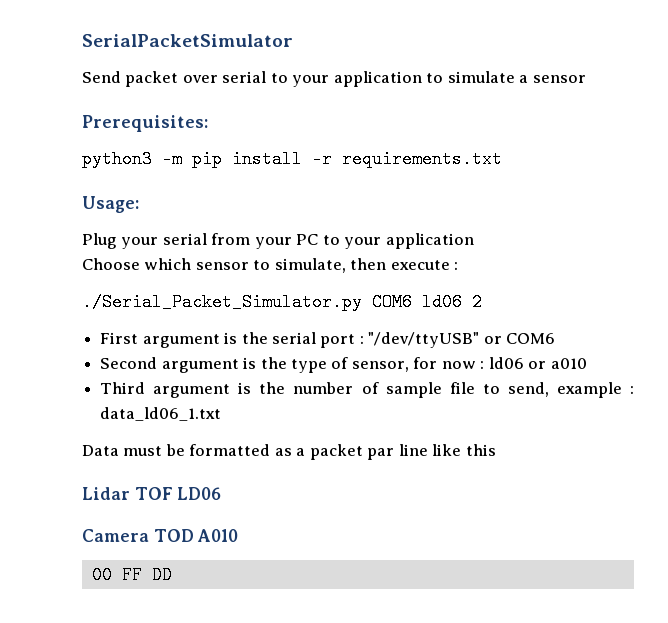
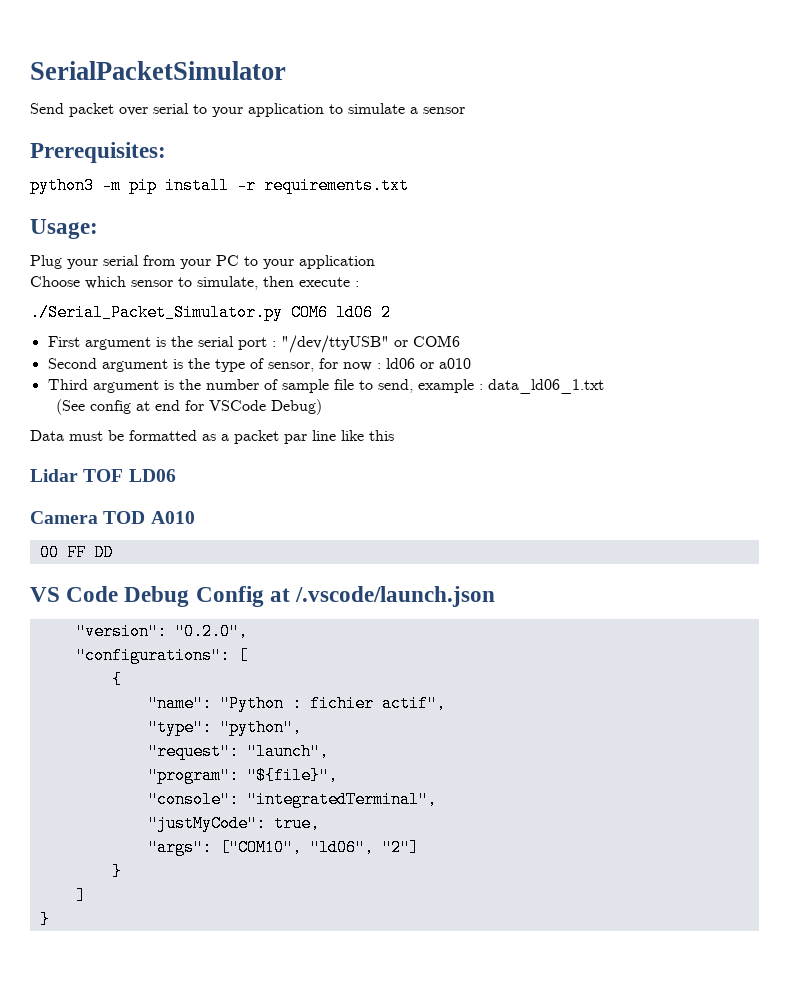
+ (See config at end for VSCode Debug)
+ VS Code Debug Config at /.vscode/launch.json
+ "version": "0.2.0",
+ "configurations": [
+ {
+ "name": "Python : fichier actif",
+ "type": "python",
+ "request": "launch",
+ "program": "${file}",
+ "console": "integratedTerminal",
+ "justMyCode": true,
+ "args": ["COM10", "ld06", "2"]
+ }
+ ]
+ }

